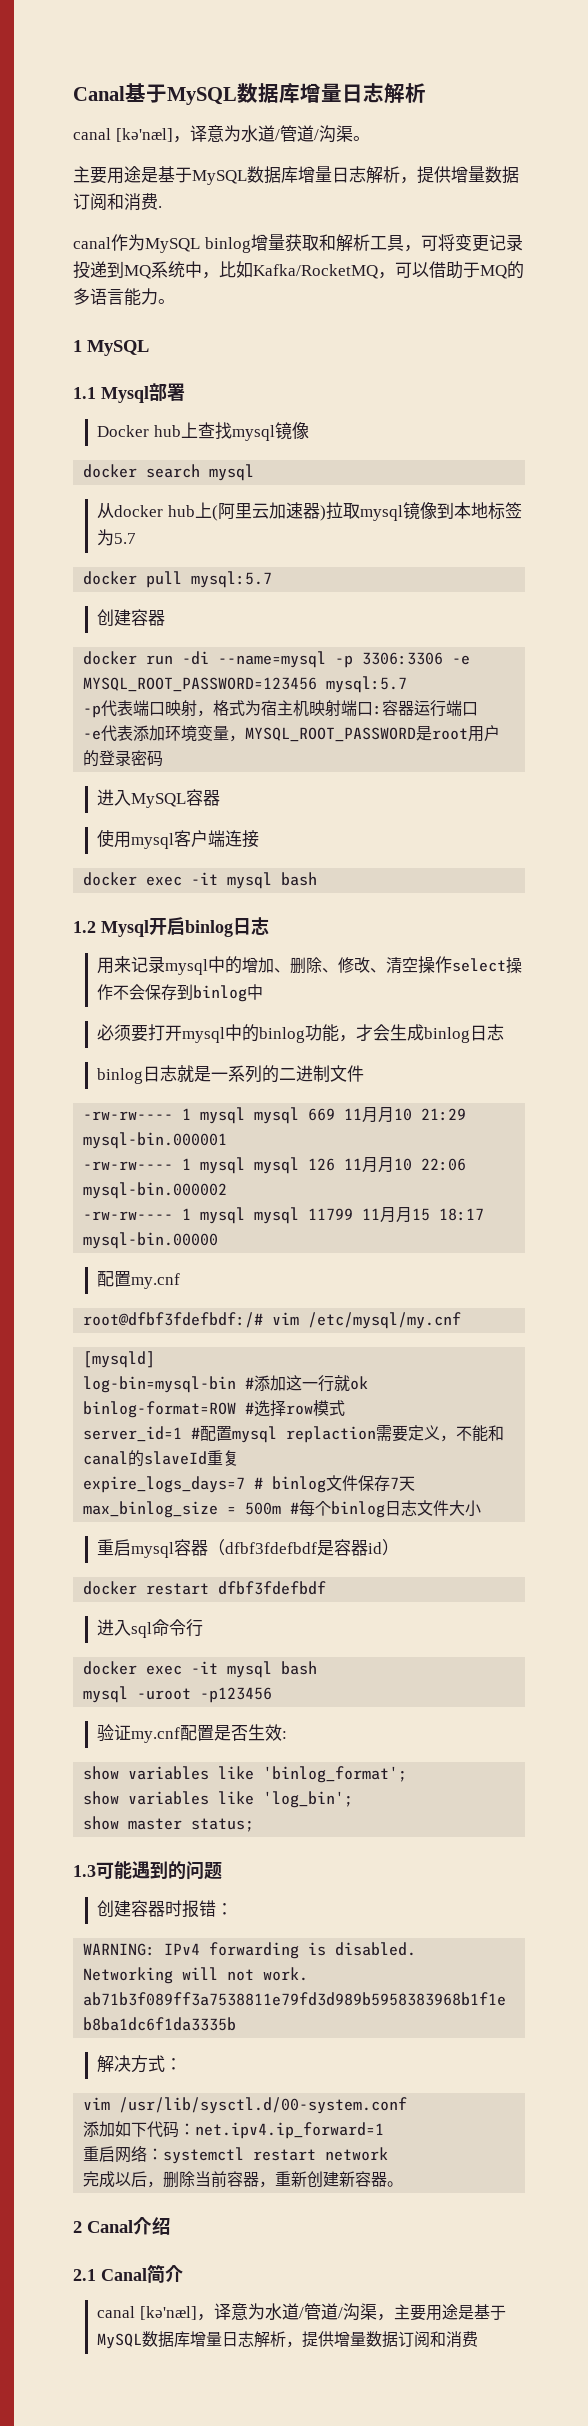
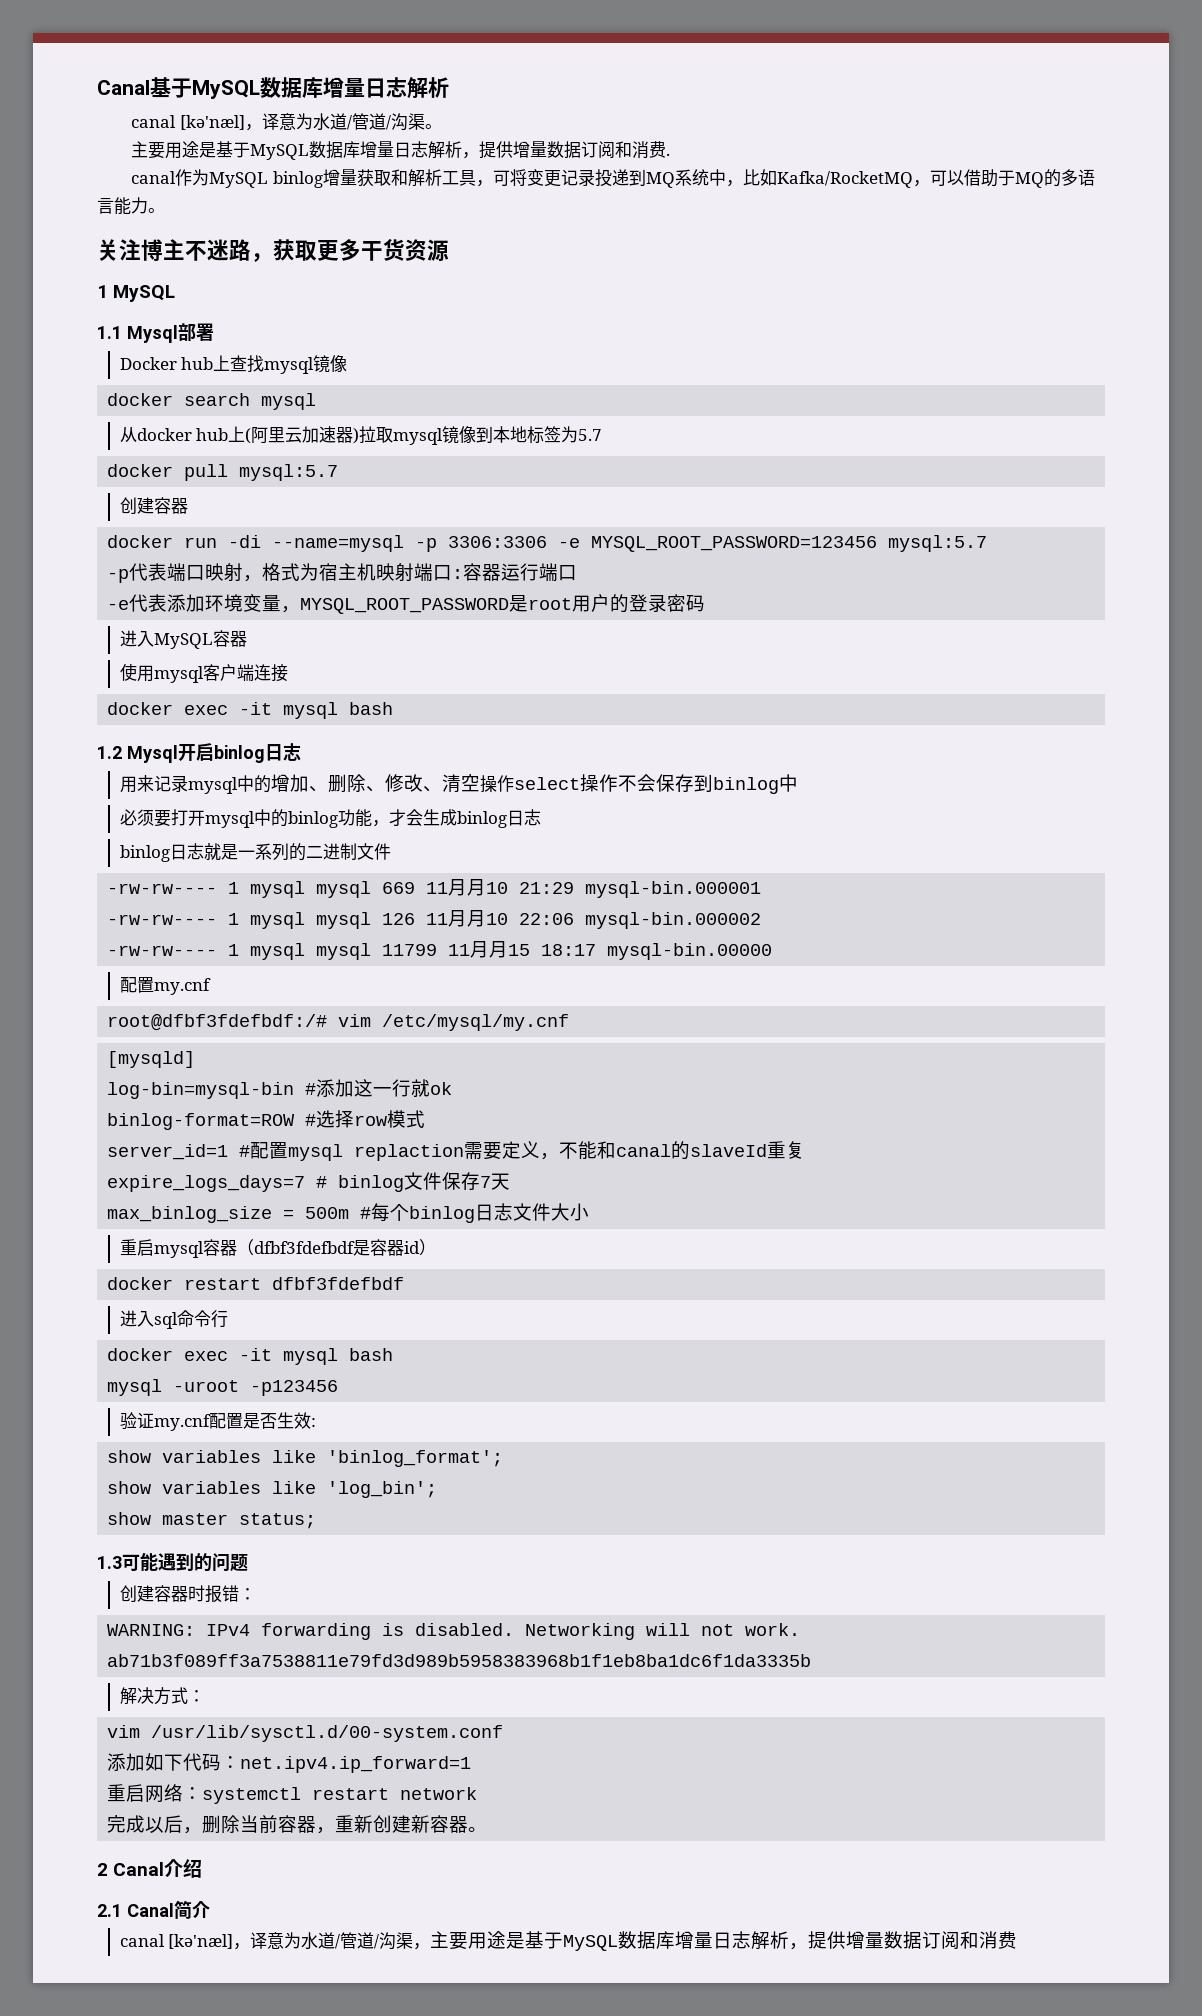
+ 关注博主不迷路，获取更多干货资源

